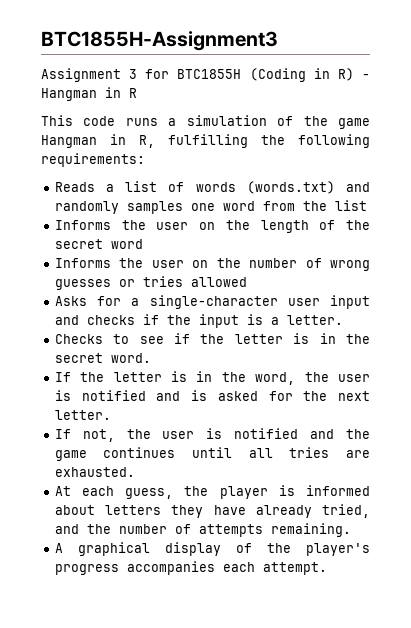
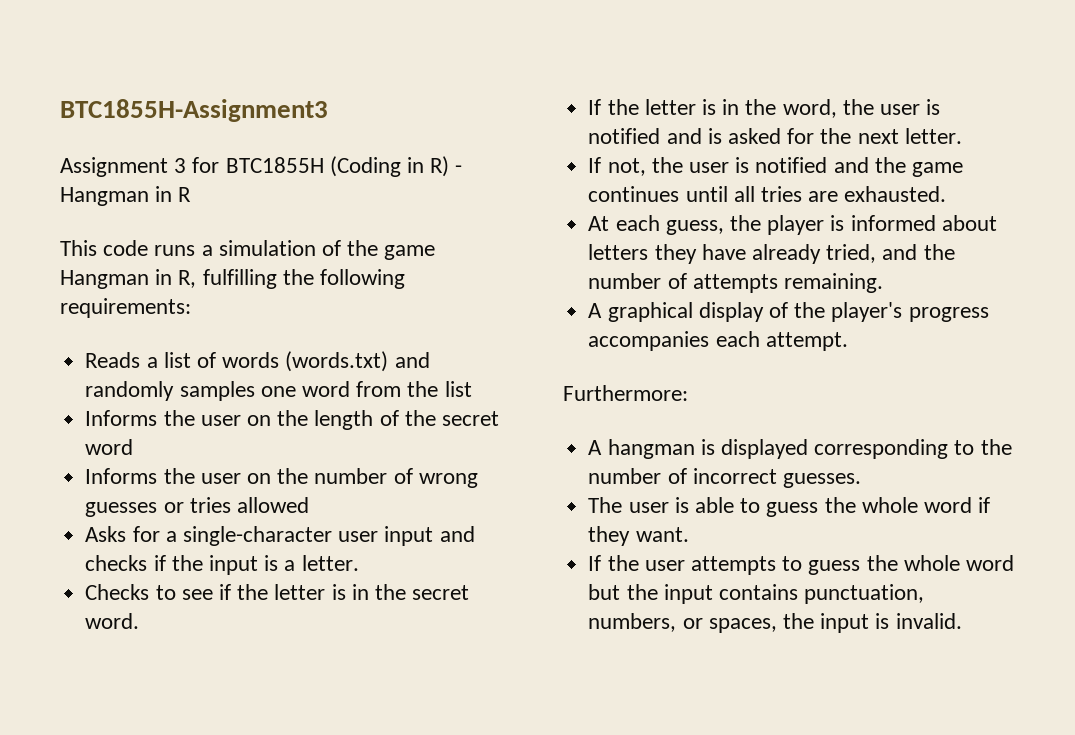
+ Furthermore:
+ A hangman is displayed corresponding to the number of incorrect guesses.
+ The user is able to guess the whole word if they want.
+ If the user attempts to guess the whole word but the input contains punctuation, numbers, or spaces, the input is invalid.

